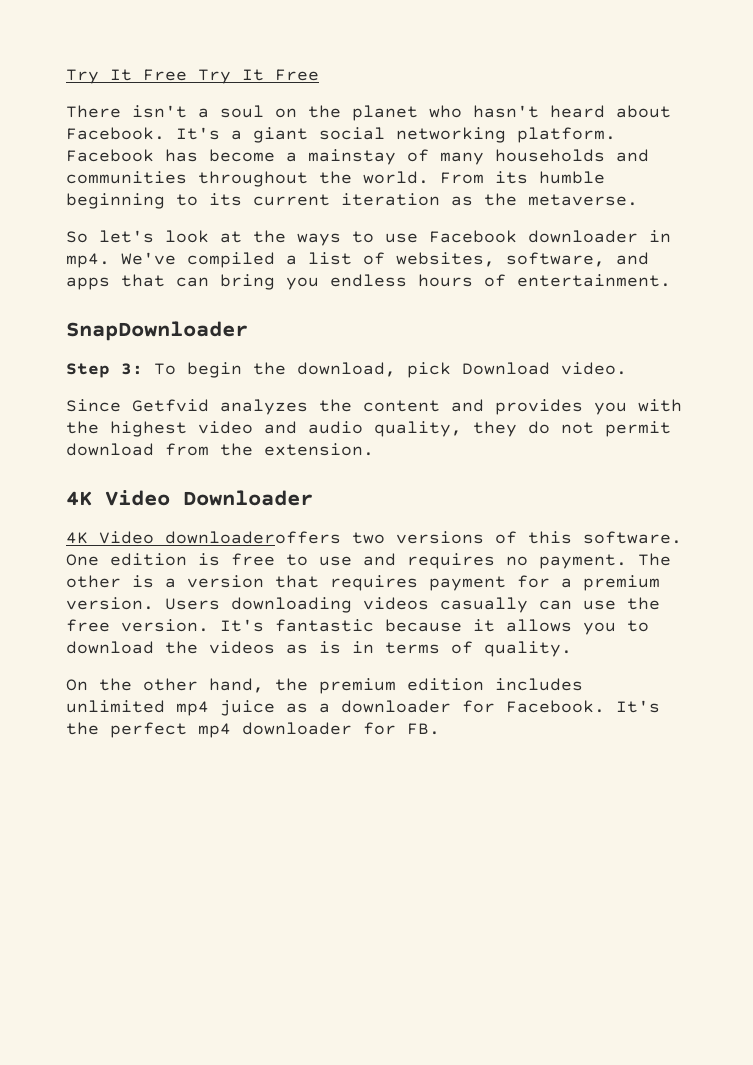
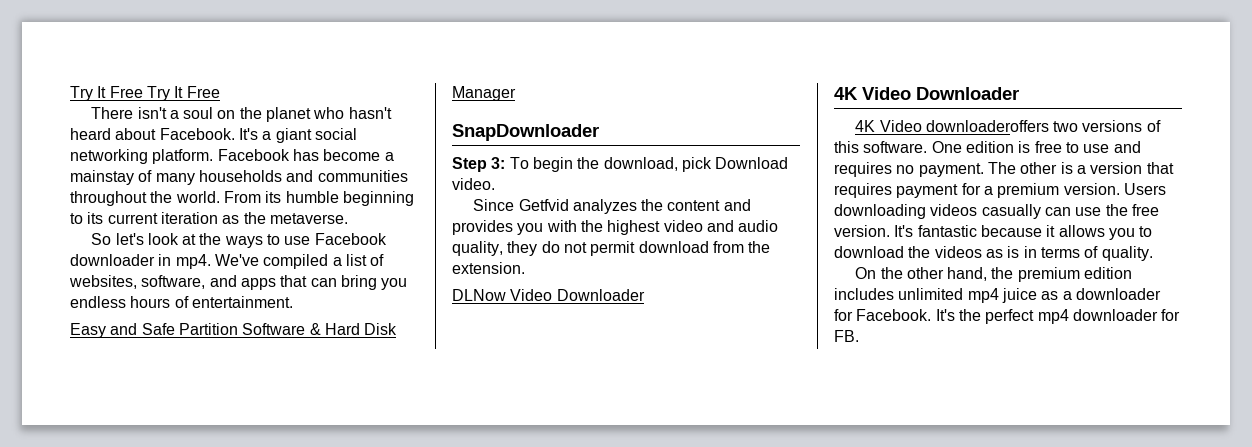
+ Easy and Safe Partition Software & Hard Disk Manager
+ DLNow Video Downloader

